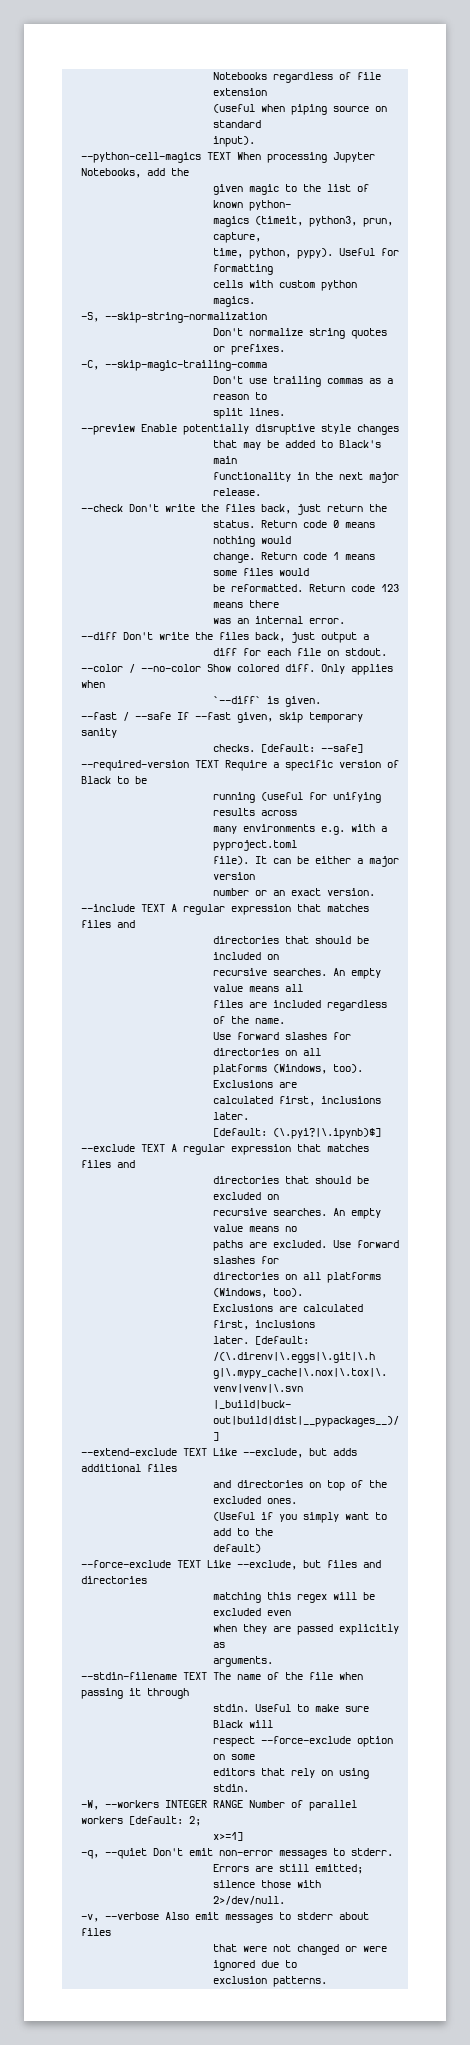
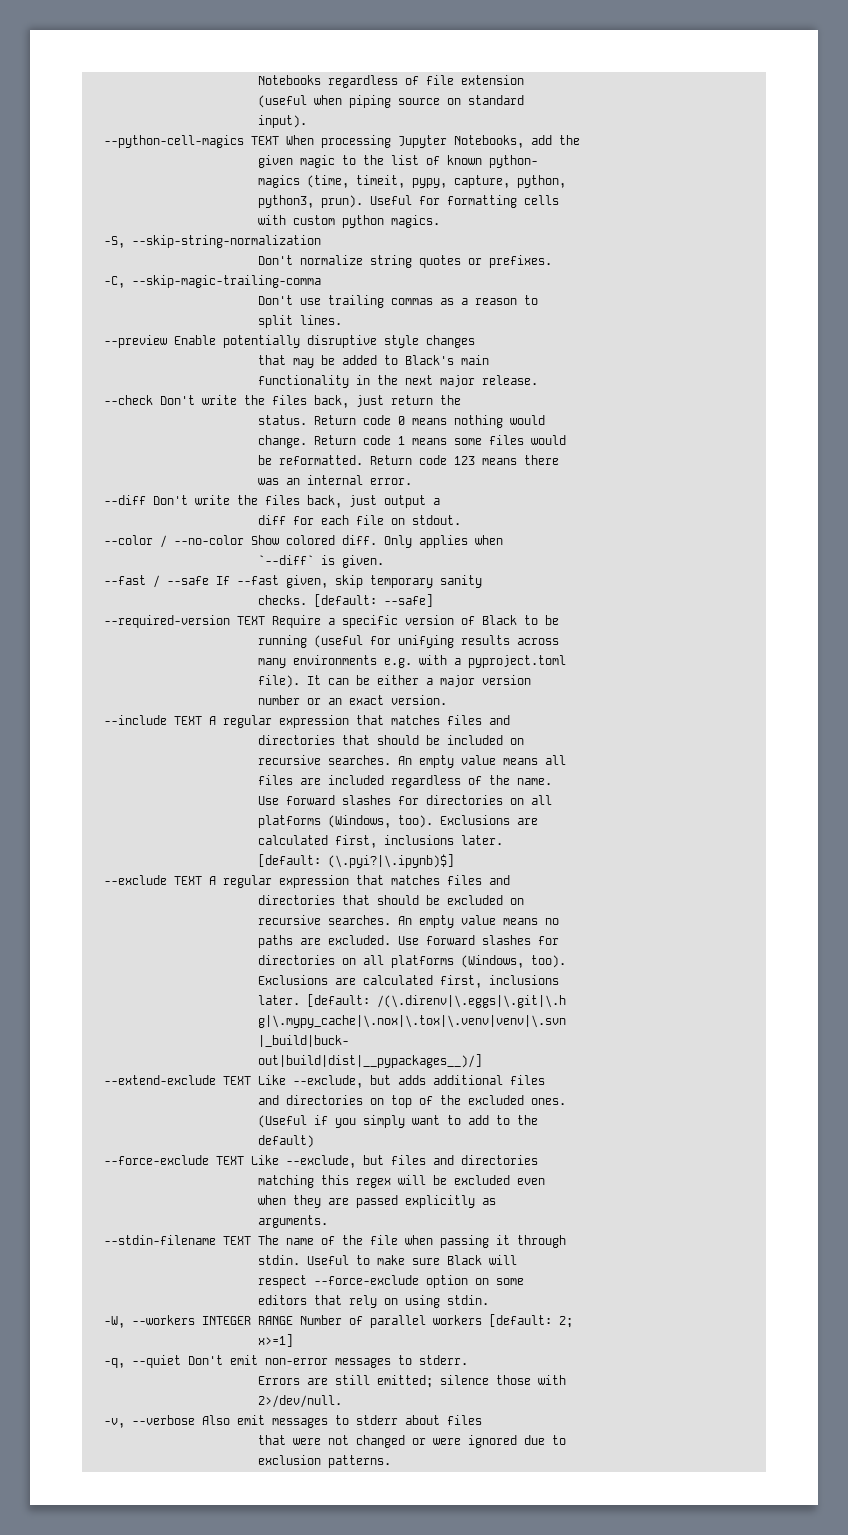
- magics (timeit, python3, prun, capture,
- time, python, pypy).
+ magics (time, timeit, pypy, capture, python,
+ python3, prun).
- Useful for formatting
- cells with custom python magics.
+ Useful for formatting cells
+ with custom python magics.

